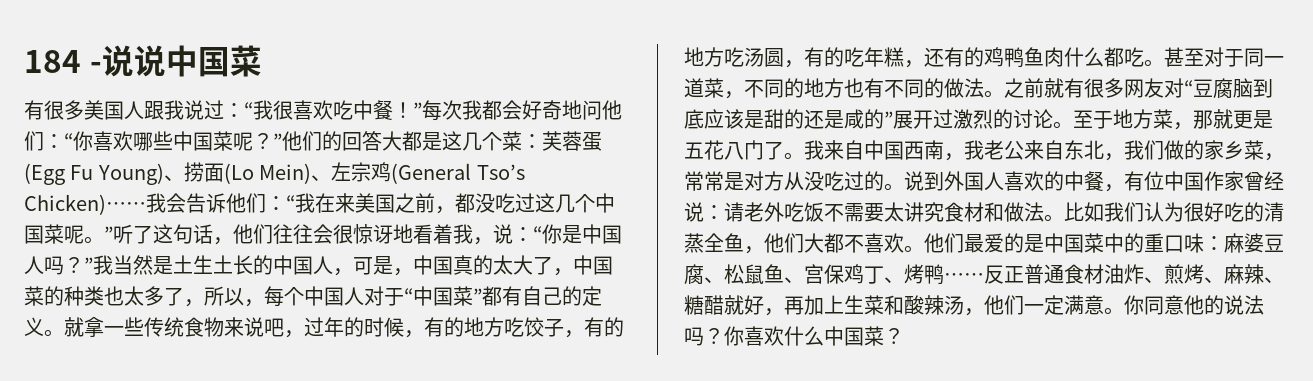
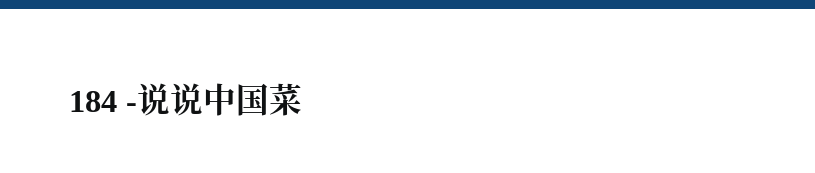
- 有很多美国人跟我说过：“我很喜欢吃中餐！”每次我都会好奇地问他们：“你喜欢哪些中国菜呢？”他们的回答大都是这几个菜：芙蓉蛋(Egg Fu Young)、捞面(Lo Mein)、左宗鸡(General Tso’s Chicken)……我会告诉他们：“我在来美国之前，都没吃过这几个中国菜呢。”听了这句话，他们往往会很惊讶地看着我，说：“你是中国人吗？”我当然是土生土长的中国人，可是，中国真的太大了，中国菜的种类也太多了，所以，每个中国人对于“中国菜”都有自己的定义。就拿一些传统食物来说吧，过年的时候，有的地方吃饺子，有的地方吃汤圆，有的吃年糕，还有的鸡鸭鱼肉什么都吃。甚至对于同一道菜，不同的地方也有不同的做法。之前就有很多网友对“豆腐脑到底应该是甜的还是咸的”展开过激烈的讨论。至于地方菜，那就更是五花八门了。我来自中国西南，我老公来自东北，我们做的家乡菜，常常是对方从没吃过的。说到外国人喜欢的中餐，有位中国作家曾经说：请老外吃饭不需要太讲究食材和做法。比如我们认为很好吃的清蒸全鱼，他们大都不喜欢。他们最爱的是中国菜中的重口味：麻婆豆腐、松鼠鱼、宫保鸡丁、烤鸭……反正普通食材油炸、煎烤、麻辣、糖醋就好，再加上生菜和酸辣汤，他们一定满意。你同意他的说法吗？你喜欢什么中国菜？

